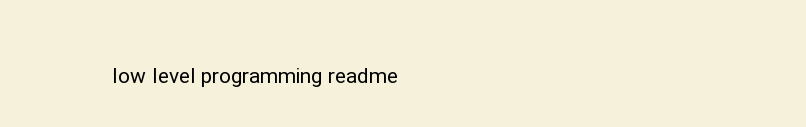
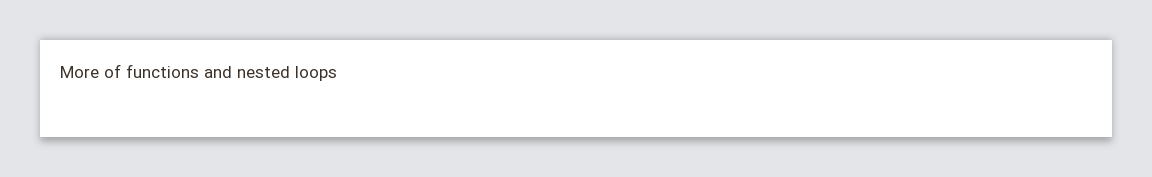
- low level programming readme
+ More of functions and nested loops

